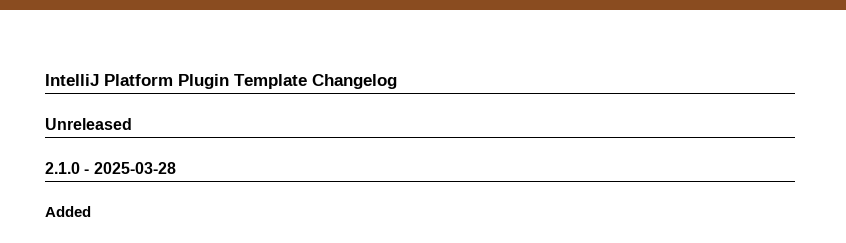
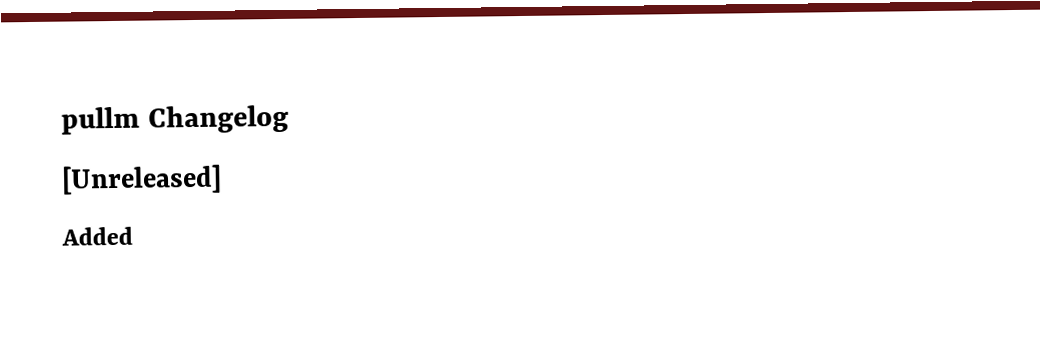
- IntelliJ Platform Plugin Template Changelog
- Unreleased
- 2.1.0 - 2025-03-28
+ pullm Changelog
+ [Unreleased]

